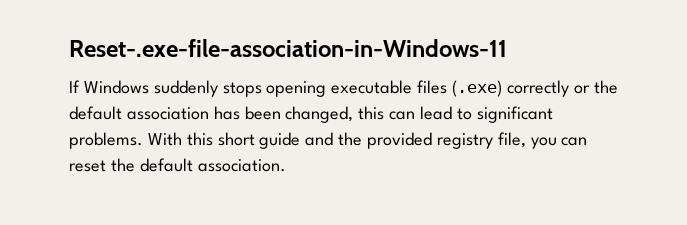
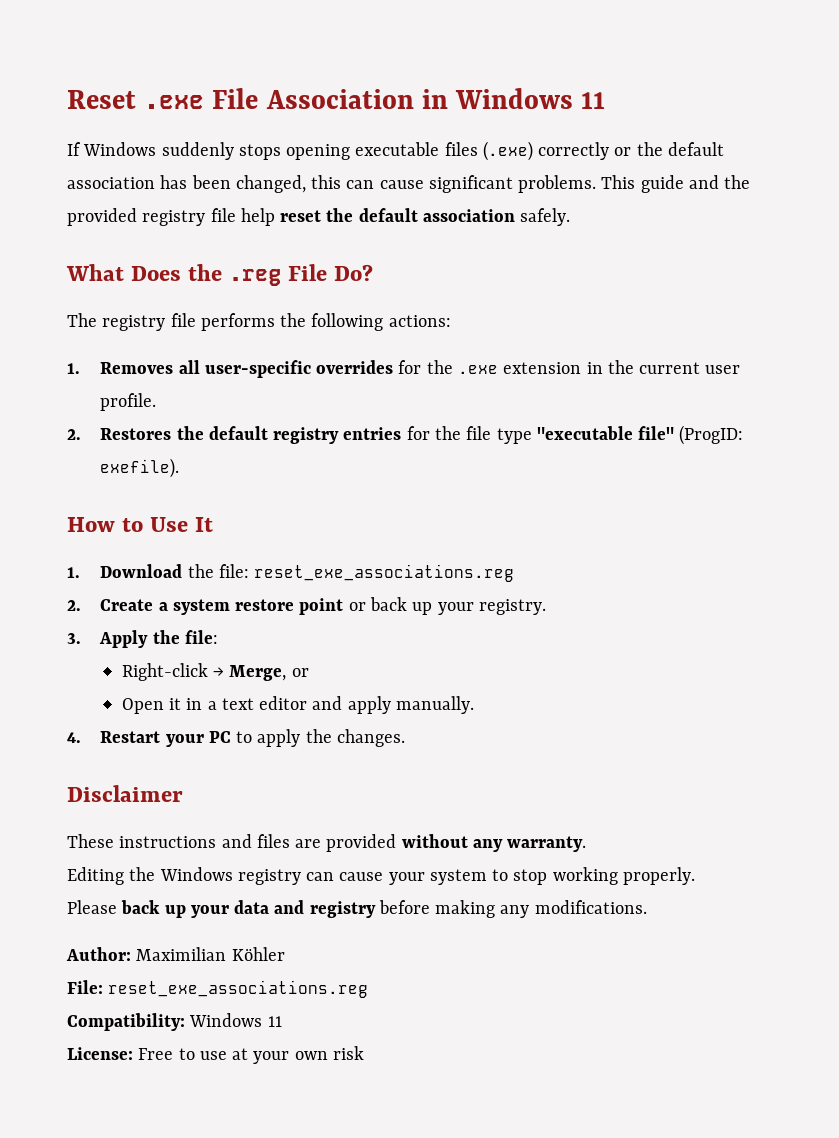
- Reset-.exe-file-association-in-Windows-11
+ Reset .exe File Association in Windows 11
- If Windows suddenly stops opening executable files (.exe) correctly or the default association has been changed, this can lead to significant problems. With this short guide and the provided registry file, you can reset the default association.
+ If Windows suddenly stops opening executable files (.exe) correctly or the default association has been changed, this can cause significant problems. This guide and the provided registry file help reset the default association safely.
+ What Does the .reg File Do?
+ The registry file performs the following actions:
+ 1. Removes all user-specific overrides for the .exe extension in the current user profile.
+ 2. Restores the default registry entries for the file type "executable file" (ProgID: exefile).
+ How to Use It
+ 1. Download the file: reset_exe_associations.reg
+ 2. Create a system restore point or back up your registry.
+ 3. Apply the file:
+ Right-click → Merge, or
+ Open it in a text editor and apply manually.
+ 4. Restart your PC to apply the changes.
+ Disclaimer
+ These instructions and files are provided without any warranty.
+ Editing the Windows registry can cause your system to stop working properly.
+ Please back up your data and registry before making any modifications.
+ Author: Maximilian Köhler
+ File: reset_exe_associations.reg
+ Compatibility: Windows 11
+ License: Free to use at your own risk

